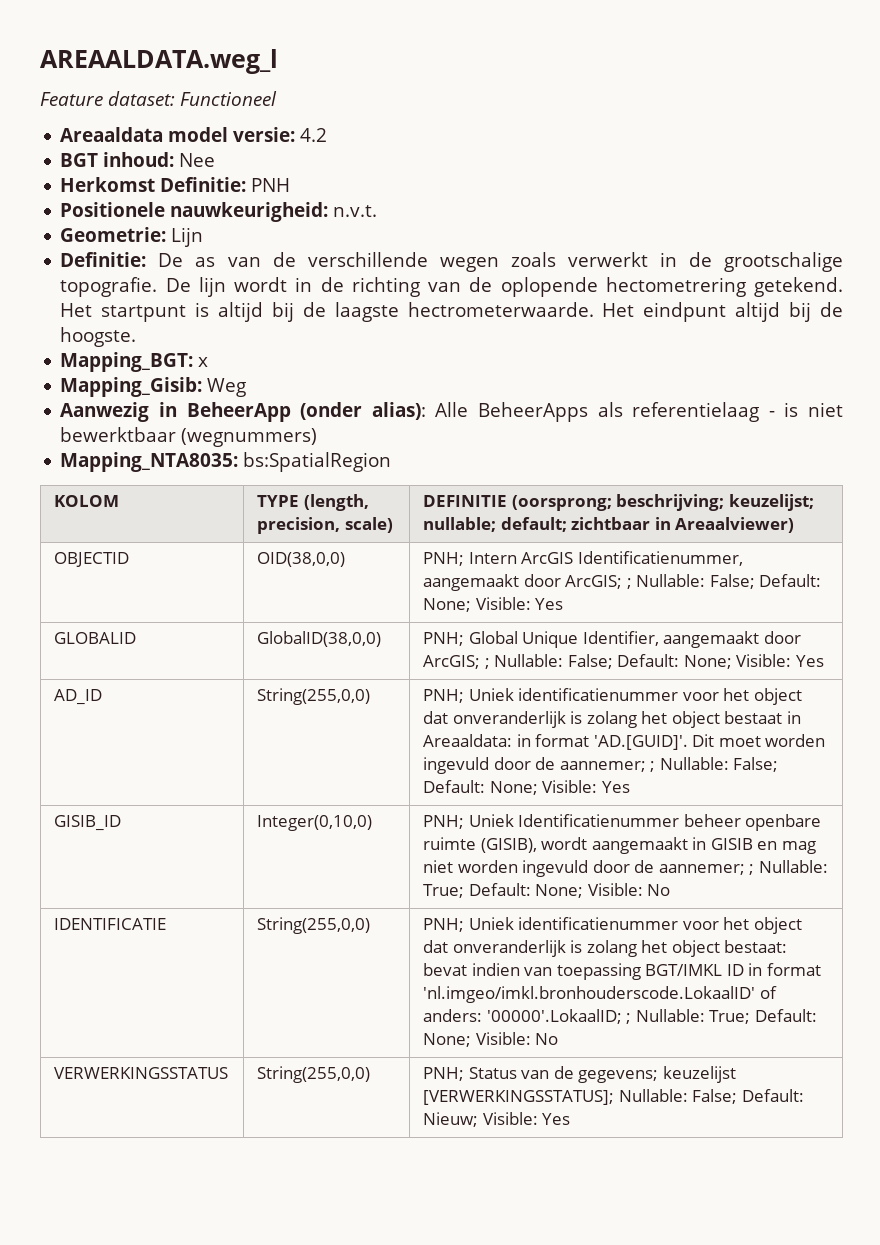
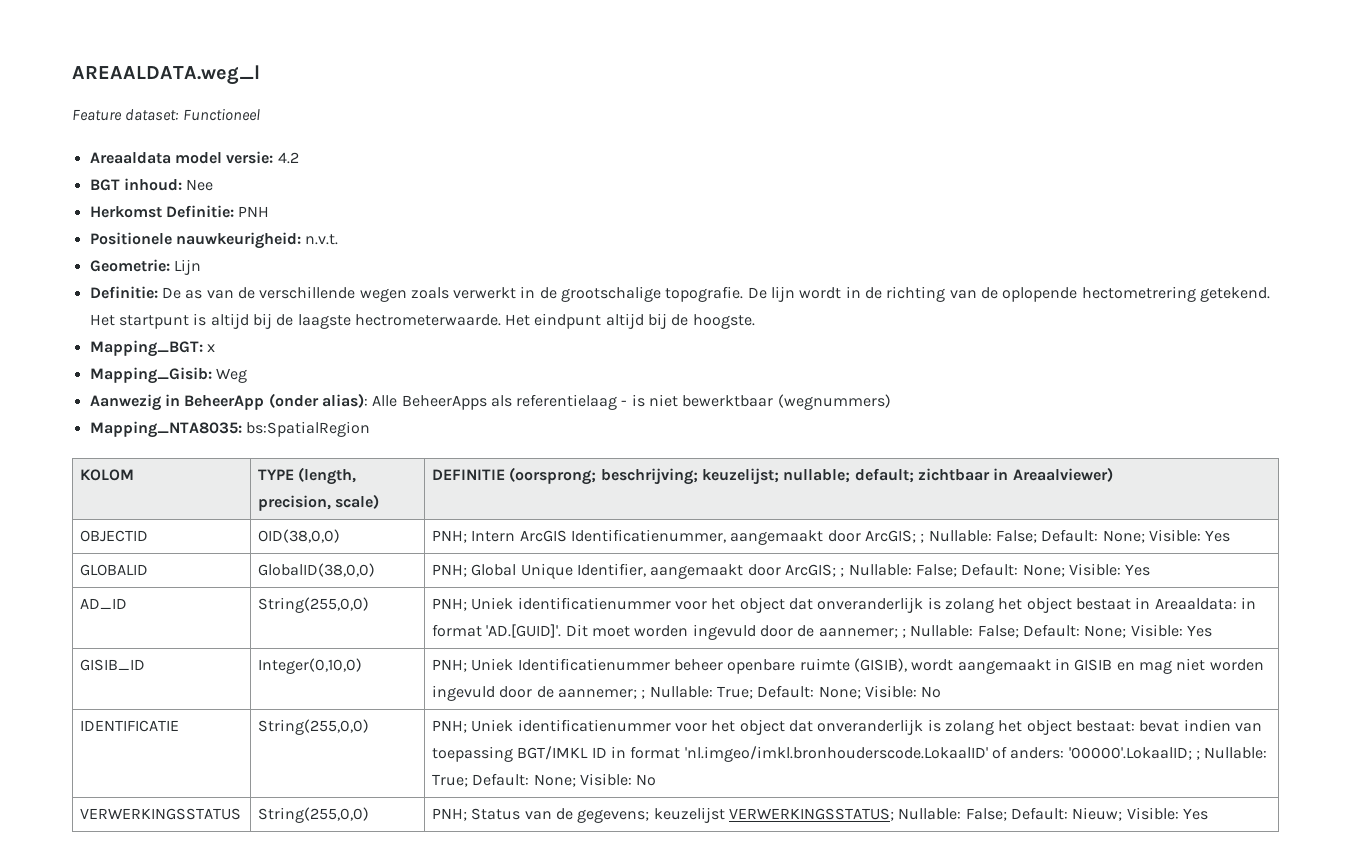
- VERWERKINGSSTATUS | String(255,0,0) | PNH; Status van de gegevens; keuzelijst [VERWERKINGSSTATUS]; Nullable: False; Default: Nieuw; Visible: Yes
+ VERWERKINGSSTATUS | String(255,0,0) | PNH; Status van de gegevens; keuzelijst VERWERKINGSSTATUS; Nullable: False; Default: Nieuw; Visible: Yes

